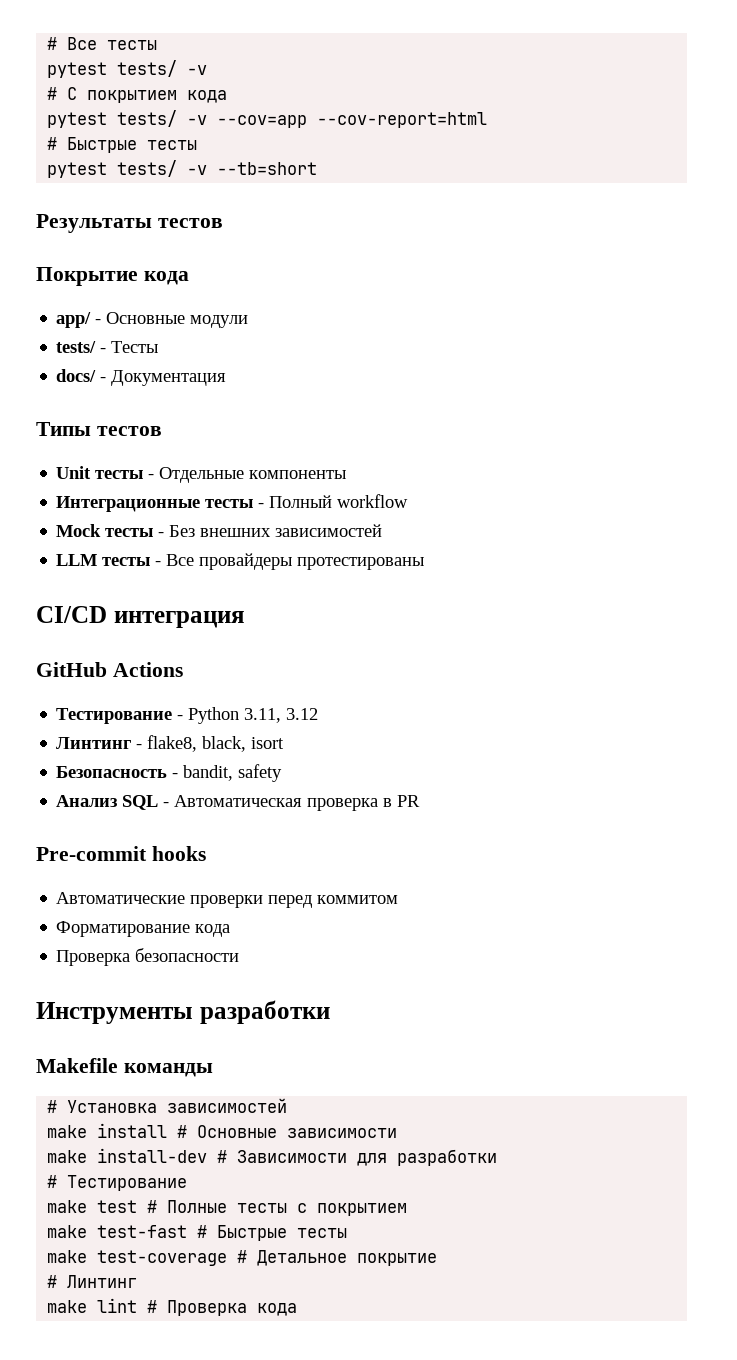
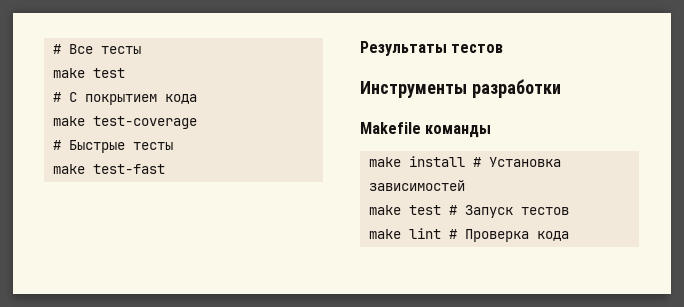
  # Все тесты
- pytest tests/ -v
+ make test
- pytest tests/ -v --cov=app --cov-report=html
+ make test-coverage
  # Быстрые тесты
- pytest tests/ -v --tb=short
+ make test-fast
  Результаты тестов
- Покрытие кода
- app/ - Основные модули
- tests/ - Тесты
- docs/ - Документация
- Типы тестов
- Unit тесты - Отдельные компоненты
- Интеграционные тесты - Полный workflow
- Mock тесты - Без внешних зависимостей
- LLM тесты - Все провайдеры протестированы
- CI/CD интеграция
- GitHub Actions
- Тестирование - Python 3.11, 3.12
- Линтинг - flake8, black, isort
- Безопасность - bandit, safety
- Анализ SQL - Автоматическая проверка в PR
- Pre-commit hooks
- Автоматические проверки перед коммитом
- Форматирование кода
- Проверка безопасности
- # Установка зависимостей
+ make install # Установка зависимостей
- make install # Основные зависимости
- make install-dev # Зависимости для разработки
- # Тестирование
- make test # Полные тесты с покрытием
- make test-fast # Быстрые тесты
- make test-coverage # Детальное покрытие
- # Линтинг
+ make test # Запуск тестов

